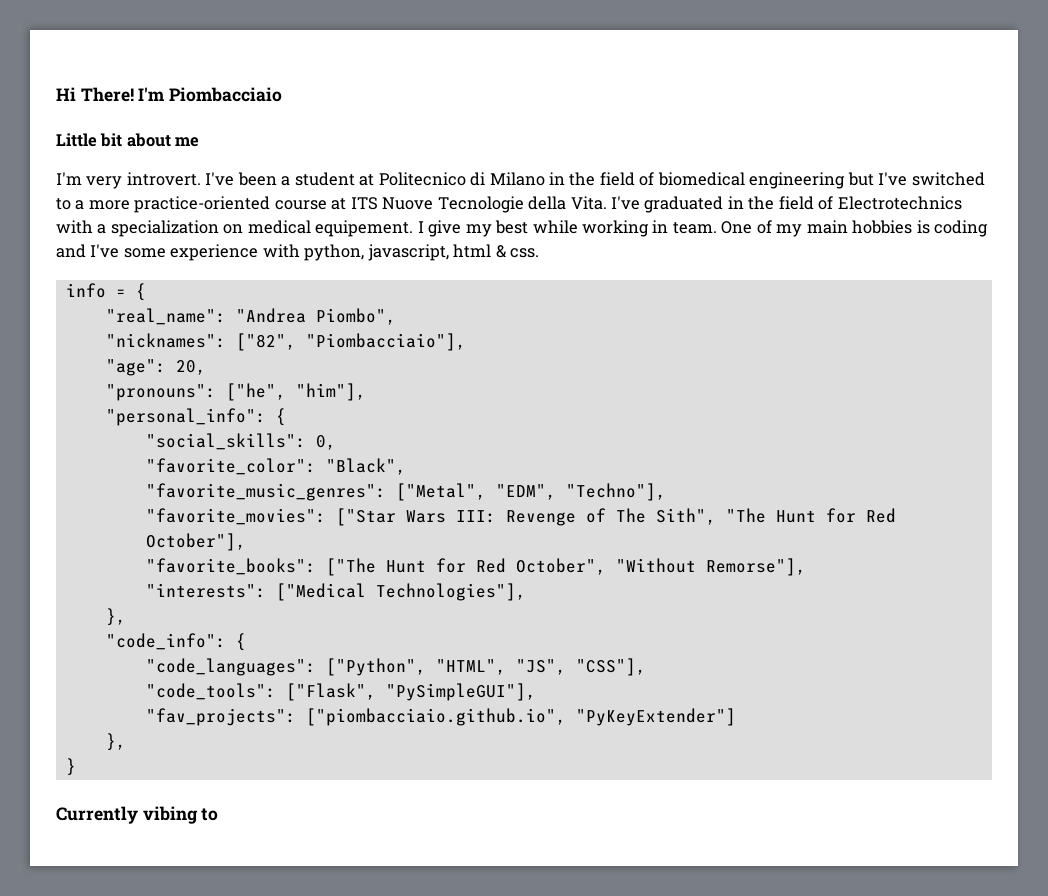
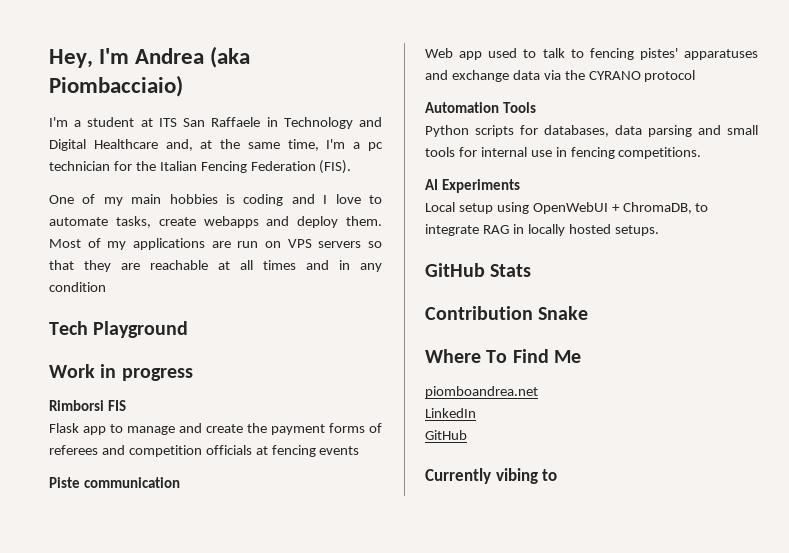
- Hi There! I'm Piombacciaio
- Little bit about me
- I'm very introvert. I've been a student at Politecnico di Milano in the field of biomedical engineering but I've switched to a more practice-oriented course at ITS Nuove Tecnologie della Vita. I've graduated in the field of Electrotechnics with a specialization on medical equipement. I give my best while working in team. One of my main hobbies is coding and I've some experience with python, javascript, html & css.
- info = {
- "real_name": "Andrea Piombo",
- "nicknames": ["82", "Piombacciaio"],
- "age": 20,
- "pronouns": ["he", "him"],
- "personal_info": {
- "social_skills": 0,
- "favorite_color": "Black",
- "favorite_music_genres": ["Metal", "EDM", "Techno"],
- "favorite_movies": ["Star Wars III: Revenge of The Sith", "The Hunt for Red October"],
- "favorite_books": ["The Hunt for Red October", "Without Remorse"],
- "interests": ["Medical Technologies"],
- },
- "code_info": {
- "code_languages": ["Python", "HTML", "JS", "CSS"],
- "code_tools": ["Flask", "PySimpleGUI"],
- "fav_projects": ["piombacciaio.github.io", "PyKeyExtender"]
- },
- }
+ Hey, I'm Andrea (aka Piombacciaio)
+ I'm a student at ITS San Raffaele in Technology and Digital Healthcare and, at the same time, I'm a pc technician for the Italian Fencing Federation (FIS).
+ One of my main hobbies is coding and I love to automate tasks, create webapps and deploy them. Most of my applications are run on VPS servers so that they are reachable at all times and in any condition
+ Tech Playground
+ Work in progress
+ Rimborsi FIS
+ Flask app to manage and create the payment forms of referees and competition officials at fencing events
+ Piste communication
+ Web app used to talk to fencing pistes' apparatuses and exchange data via the CYRANO protocol
+ Automation Tools
+ Python scripts for databases, data parsing and small tools for internal use in fencing competitions.
+ AI Experiments
+ Local setup using OpenWebUI + ChromaDB, to integrate RAG in locally hosted setups.
+ GitHub Stats
+ Contribution Snake
+ Where To Find Me
+ piomboandrea.net
+ LinkedIn
+ GitHub

